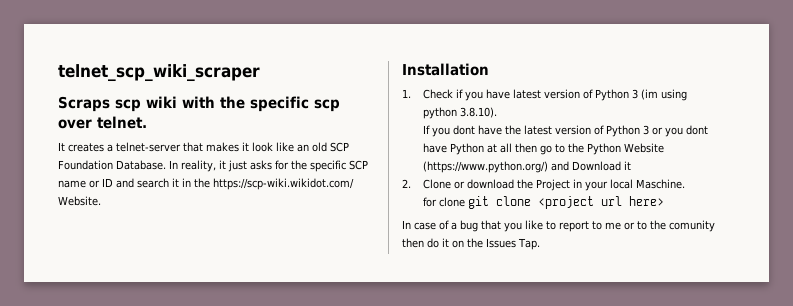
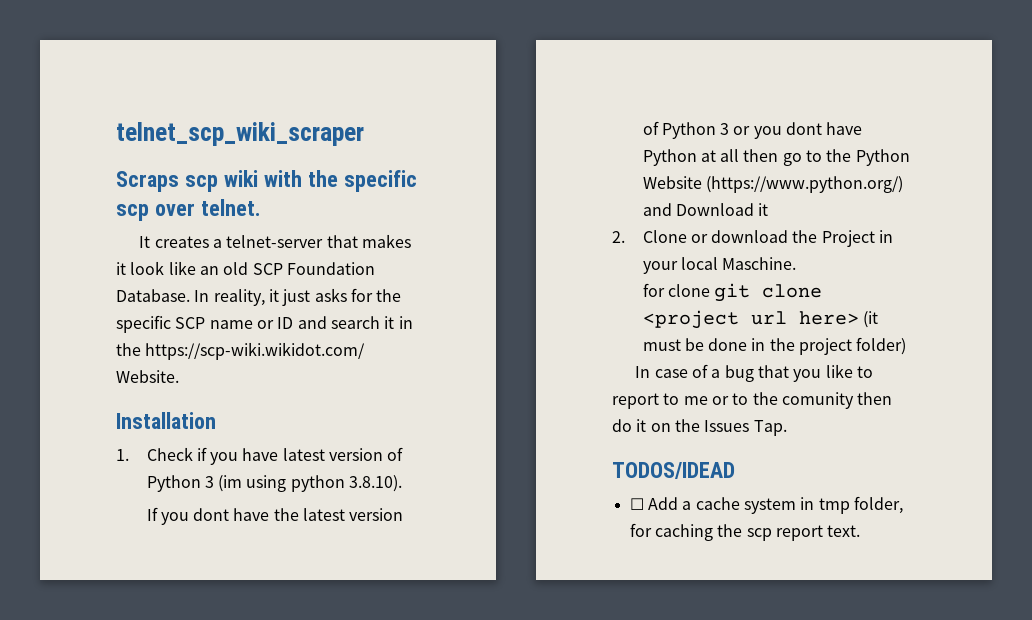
- for clone git clone <project url here>
+ for clone git clone <project url here> (it must be done in the project folder)
+ TODOS/IDEAD
+ ☐ Add a cache system in tmp folder, for caching the scp report text.

